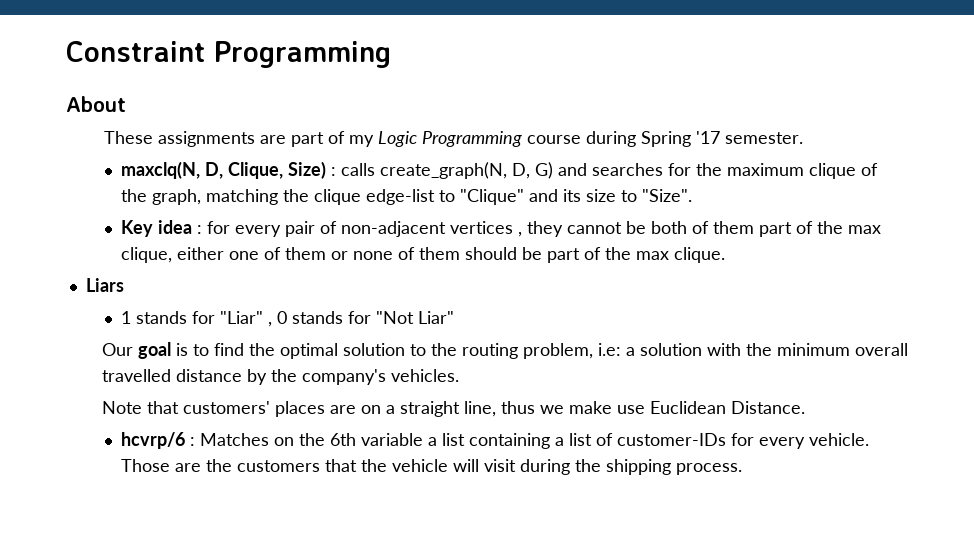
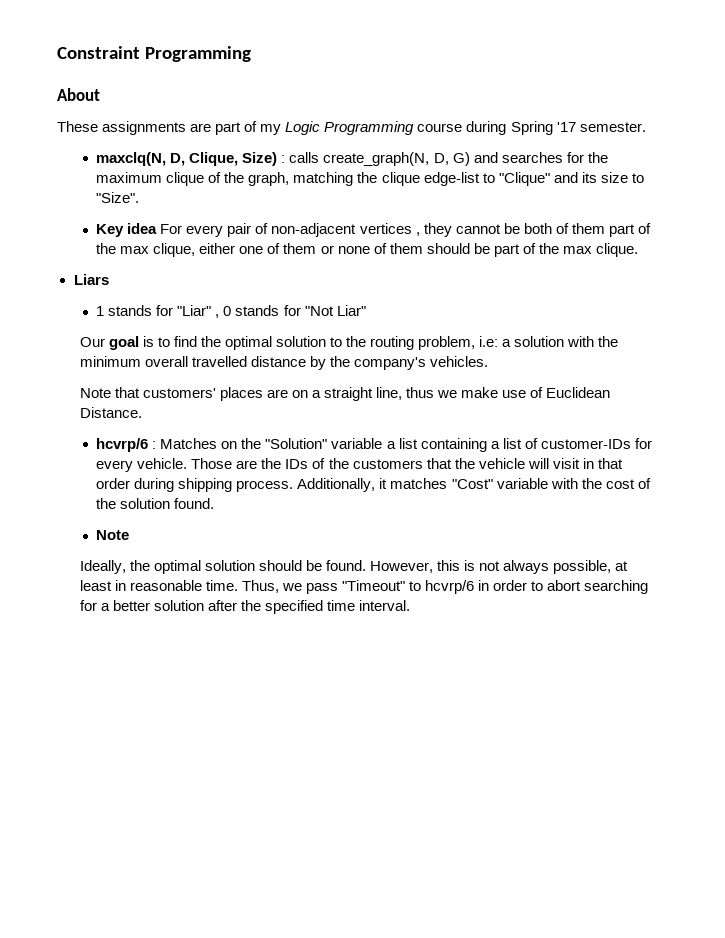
- Key idea : for every pair of non-adjacent vertices , they cannot be both of them part of the max clique, either one of them or none of them should be part of the max clique.
+ Key idea For every pair of non-adjacent vertices , they cannot be both of them part of the max clique, either one of them or none of them should be part of the max clique.
- Note that customers' places are on a straight line, thus we make use Euclidean Distance.
+ Note that customers' places are on a straight line, thus we make use of Euclidean Distance.
- hcvrp/6 : Matches on the 6th variable a list containing a list of customer-IDs for every vehicle.
+ hcvrp/6 : Matches on the "Solution" variable a list containing a list of customer-IDs for every vehicle.
- Those are the customers that the vehicle will visit during the shipping process.
+ Those are the IDs of the customers that the vehicle will visit in that order during shipping process. Additionally, it matches "Cost" variable with the cost of the solution found.
+ Note
+ Ideally, the optimal solution should be found. However, this is not always possible, at least in reasonable time. Thus, we pass "Timeout" to hcvrp/6 in order to abort searching for a better solution after the specified time interval.

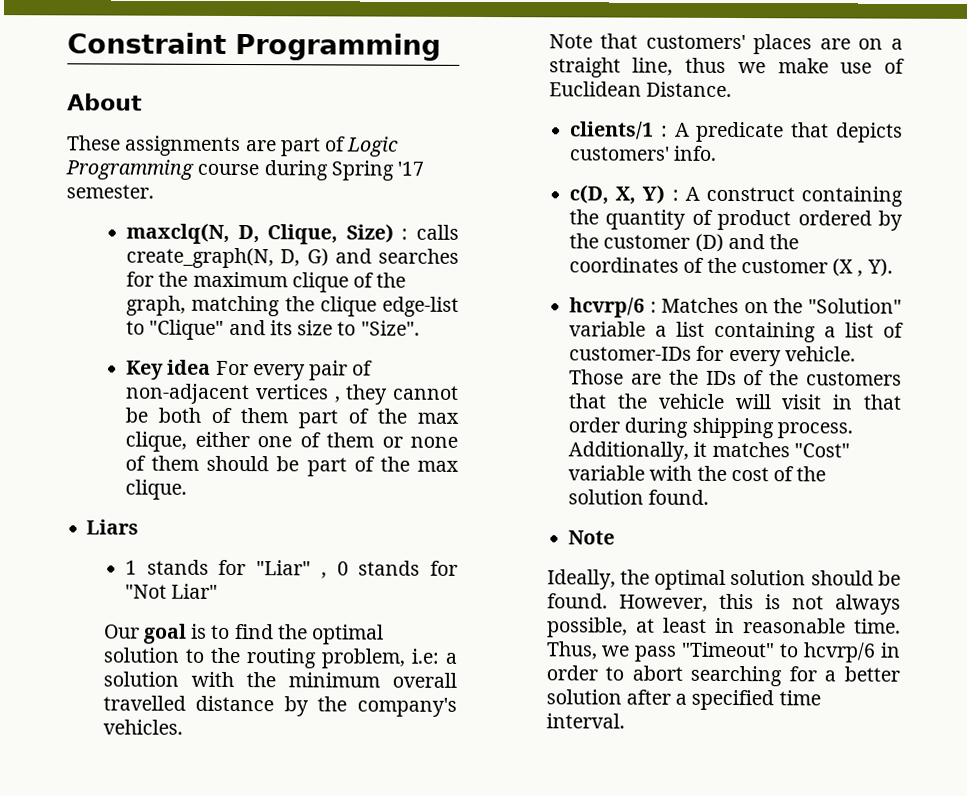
- These assignments are part of my Logic Programming course during Spring '17 semester.
+ These assignments are part of Logic Programming course during Spring '17 semester.
+ clients/1 : A predicate that depicts customers' info.
+ c(D, X, Y) : A construct containing the quantity of product ordered by the customer (D) and the coordinates of the customer (X , Y).
- Thus, we pass "Timeout" to hcvrp/6 in order to abort searching for a better solution after the specified time interval.
+ Thus, we pass "Timeout" to hcvrp/6 in order to abort searching for a better solution after a specified time interval.

